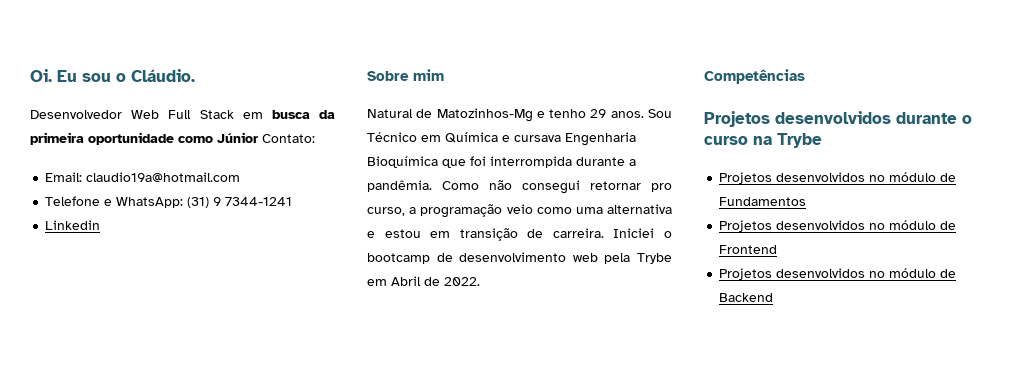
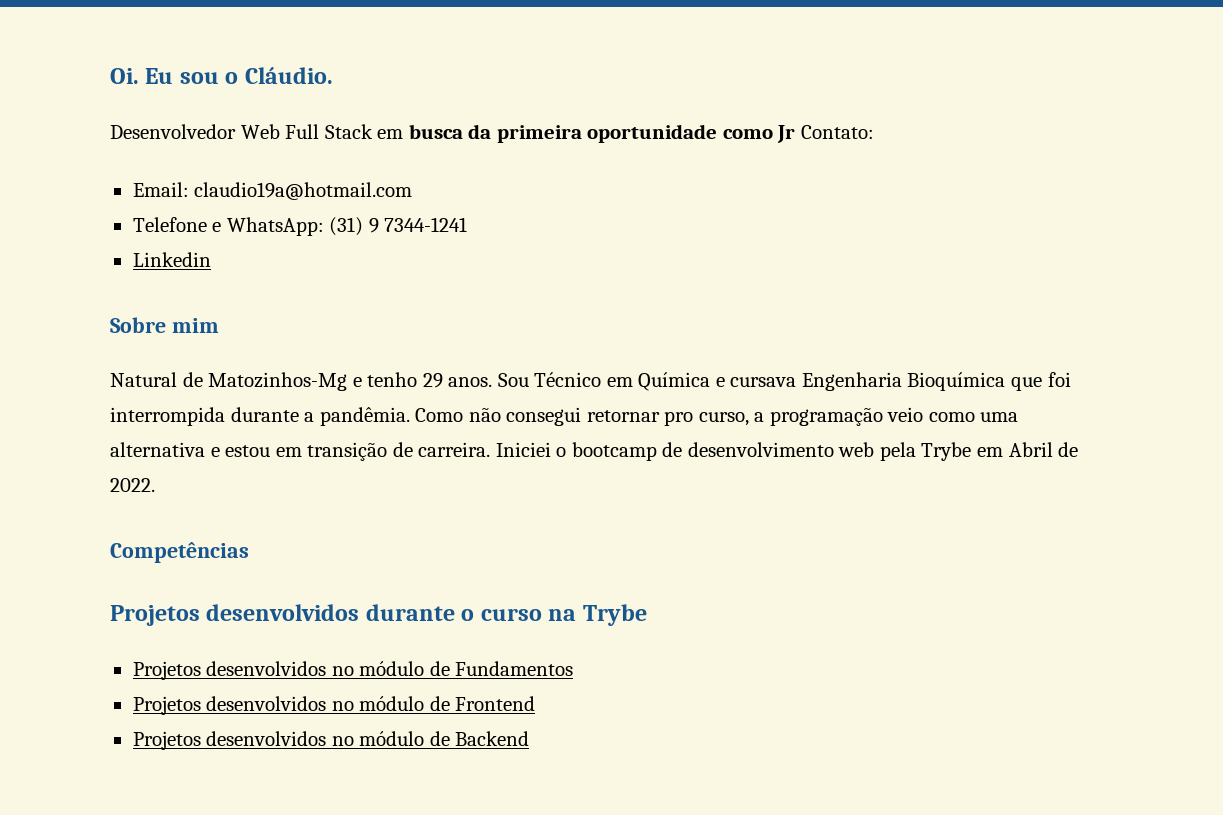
- Desenvolvedor Web Full Stack em busca da primeira oportunidade como Júnior Contato:
+ Desenvolvedor Web Full Stack em busca da primeira oportunidade como Jr Contato:

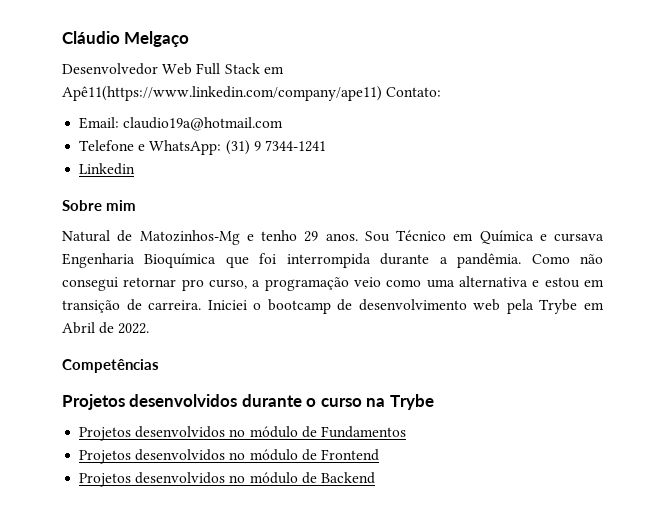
- Oi. Eu sou o Cláudio.
+ Cláudio Melgaço
- Desenvolvedor Web Full Stack em busca da primeira oportunidade como Jr Contato:
+ Desenvolvedor Web Full Stack em Apê11(https://www.linkedin.com/company/ape11) Contato:

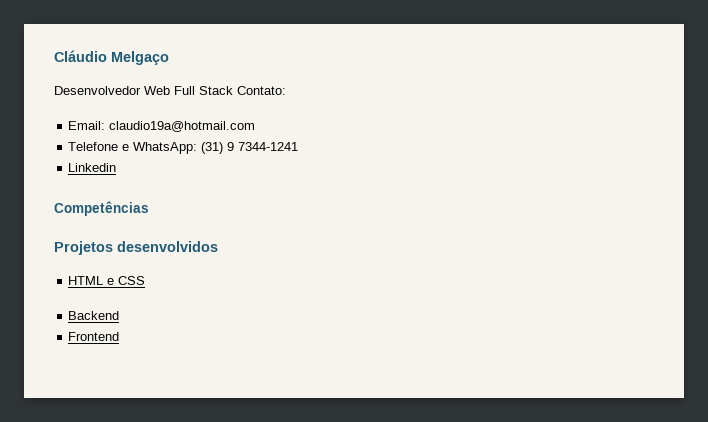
- Desenvolvedor Web Full Stack em Apê11(https://www.linkedin.com/company/ape11) Contato:
+ Desenvolvedor Web Full Stack Contato:
- Sobre mim
- Natural de Matozinhos-Mg e tenho 29 anos. Sou Técnico em Química e cursava Engenharia Bioquímica que foi interrompida durante a pandêmia. Como não consegui retornar pro curso, a programação veio como uma alternativa e estou em transição de carreira. Iniciei o bootcamp de desenvolvimento web pela Trybe em Abril de 2022.
  Competências
- Projetos desenvolvidos durante o curso na Trybe
- Projetos desenvolvidos no módulo de Fundamentos
- Projetos desenvolvidos no módulo de Frontend
- Projetos desenvolvidos no módulo de Backend
+ Projetos desenvolvidos
+ HTML e CSS
+ Backend
+ Frontend

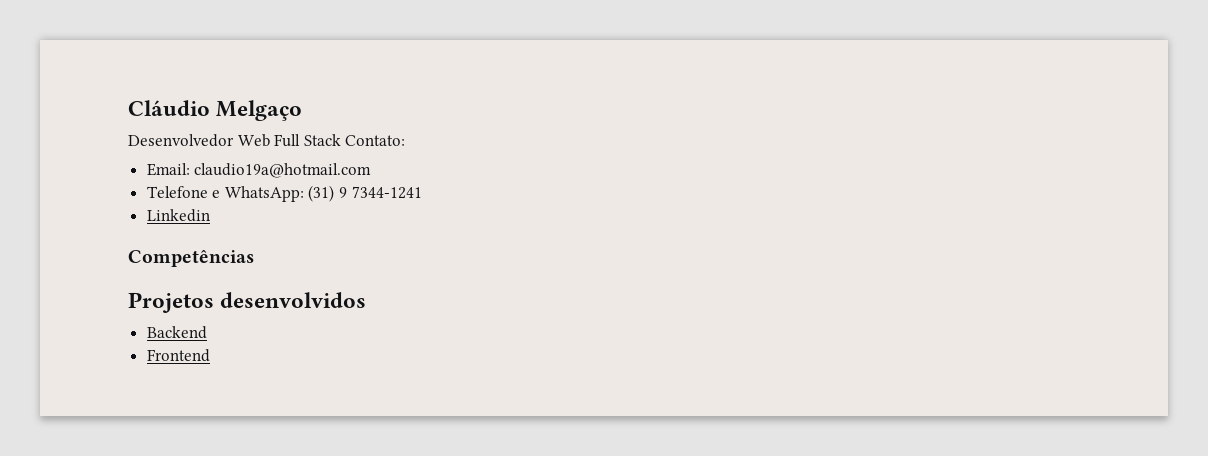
- HTML e CSS

